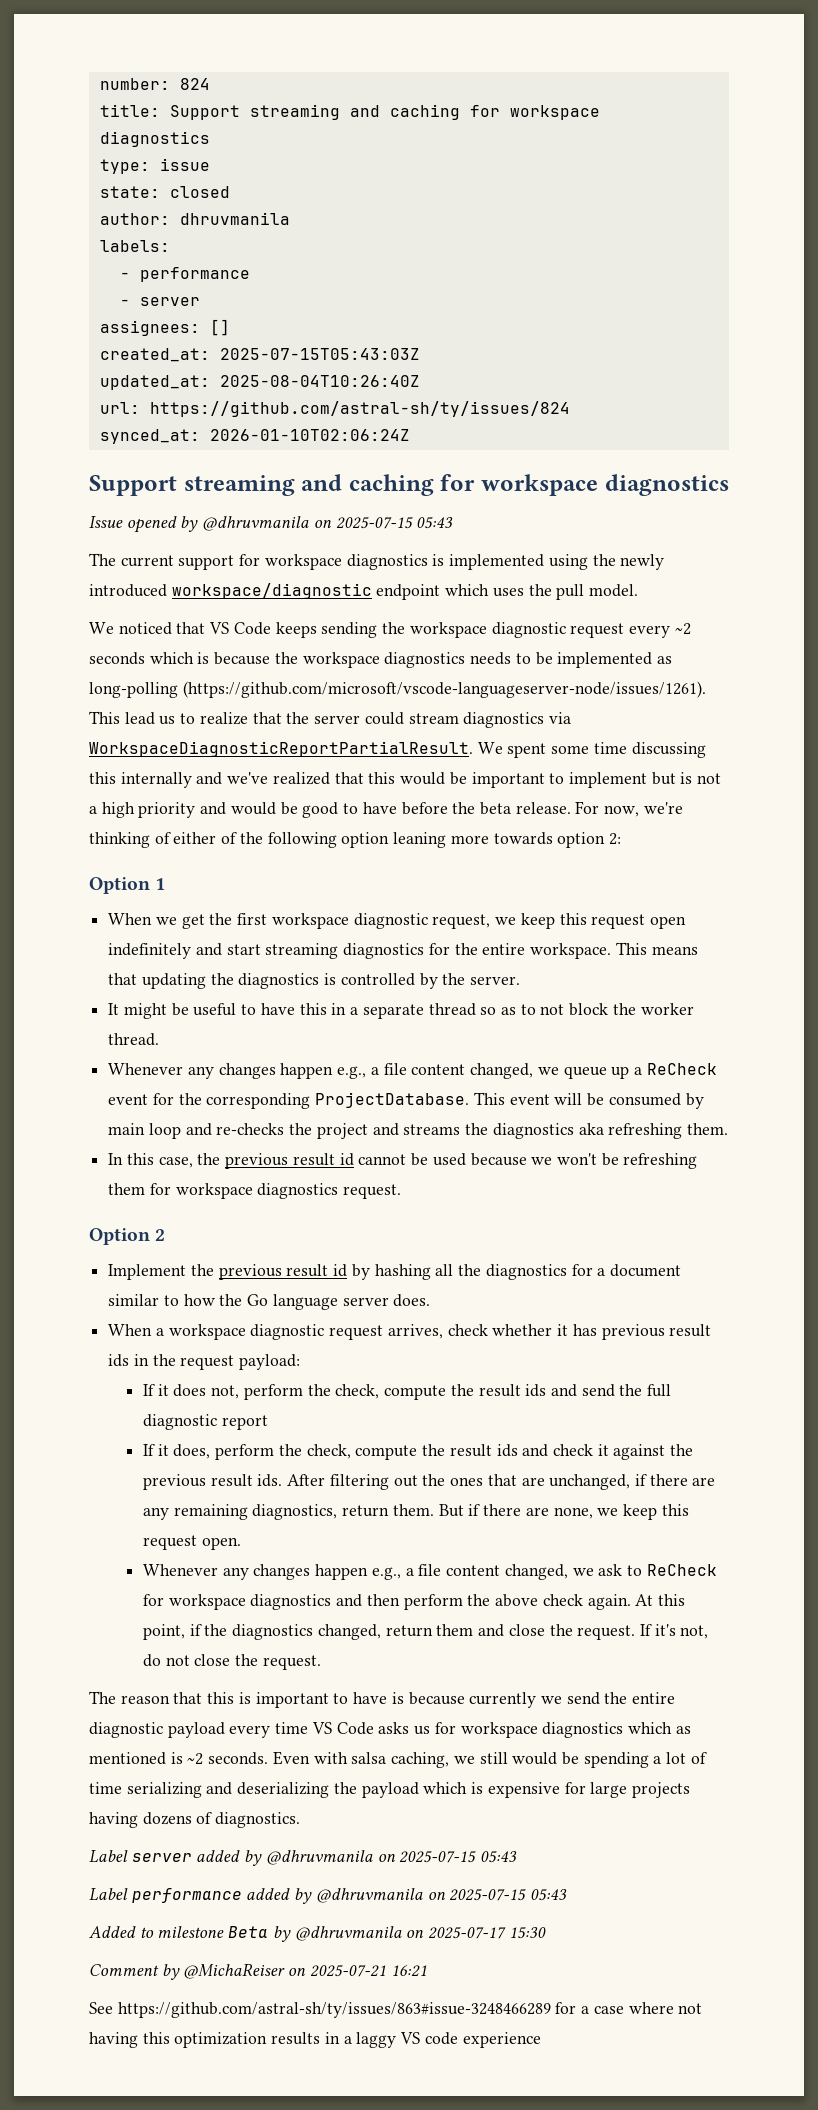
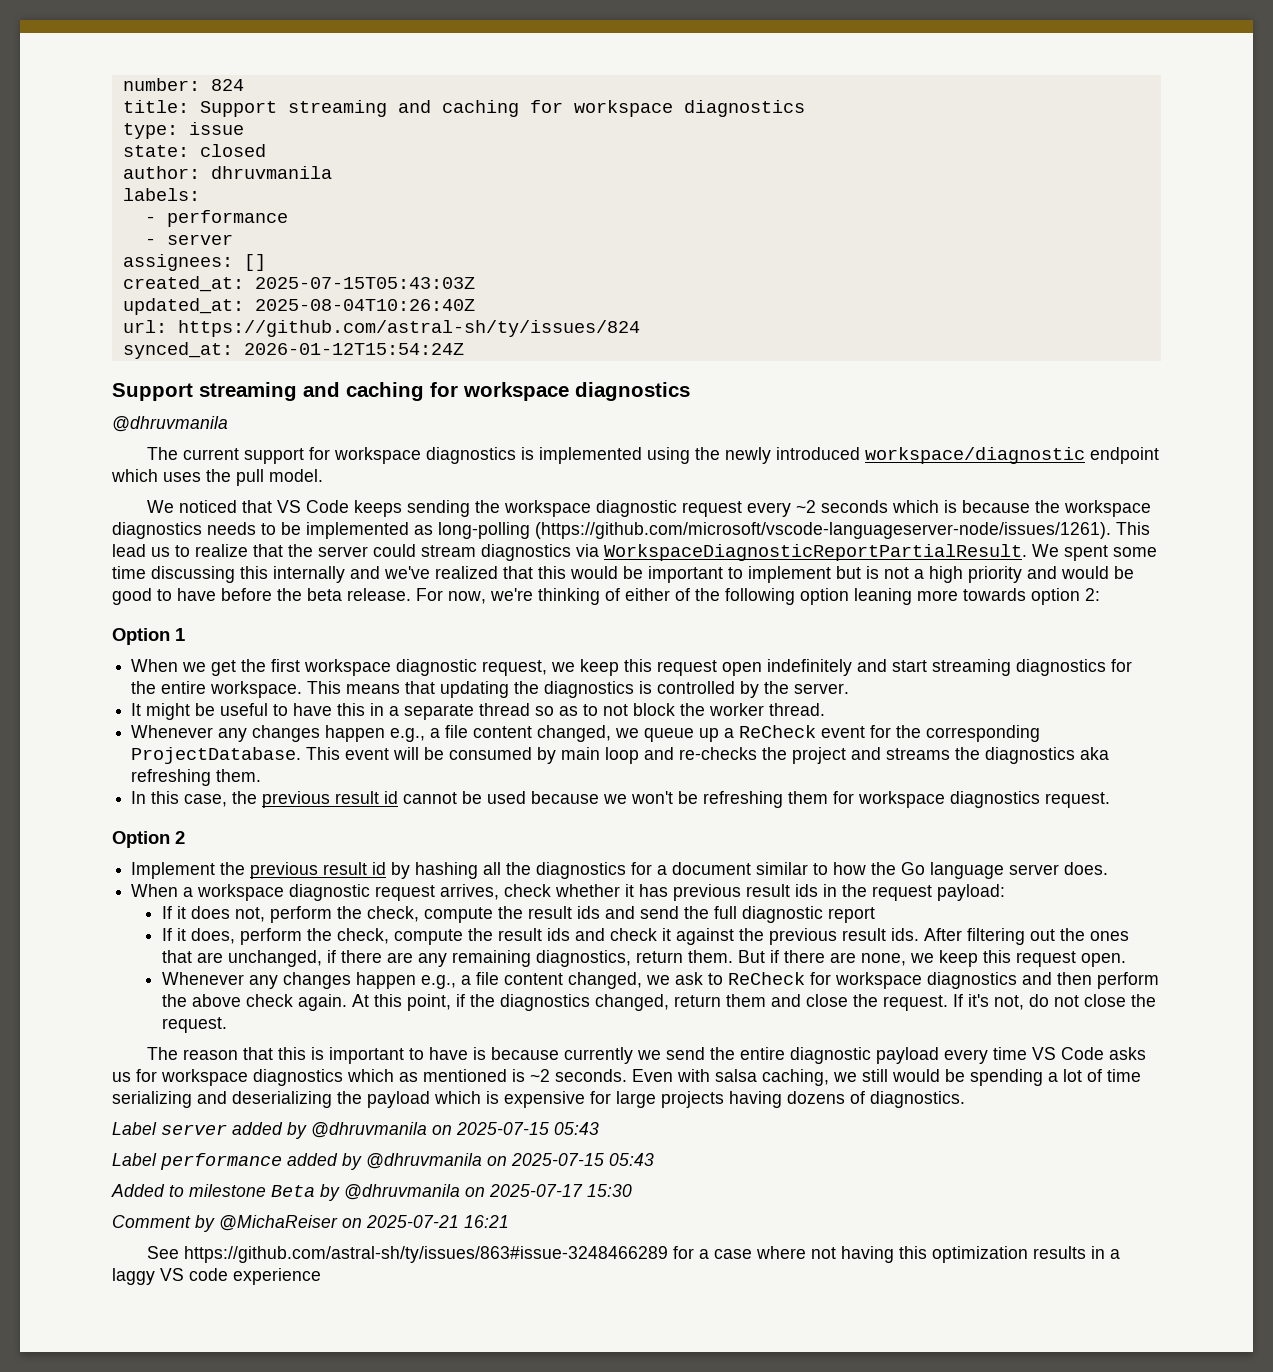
- synced_at: 2026-01-10T02:06:24Z
+ synced_at: 2026-01-12T15:54:24Z
  Support streaming and caching for workspace diagnostics
- Issue opened by @dhruvmanila on 2025-07-15 05:43
+ @dhruvmanila

